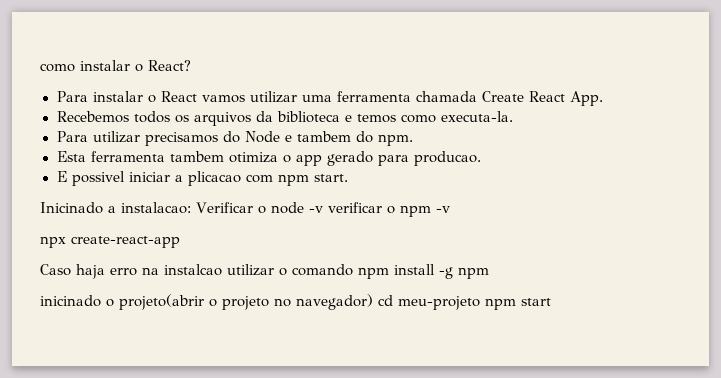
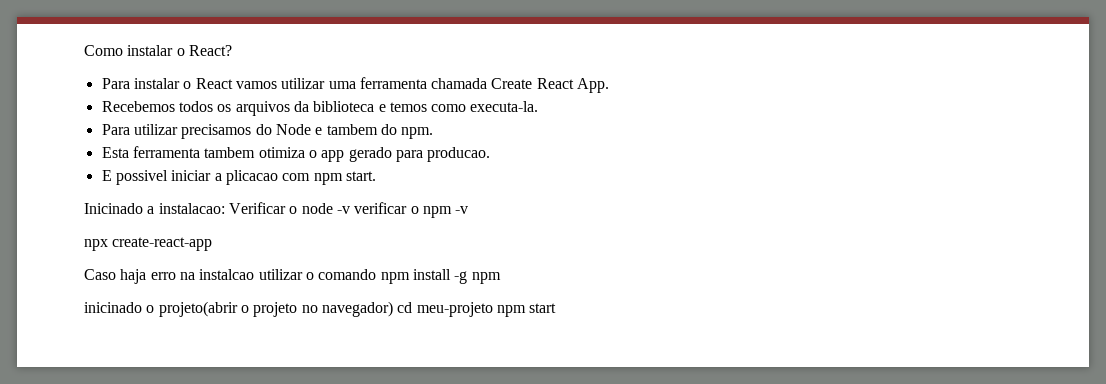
- como instalar o React?
+ Como instalar o React?

